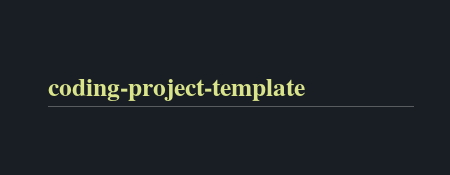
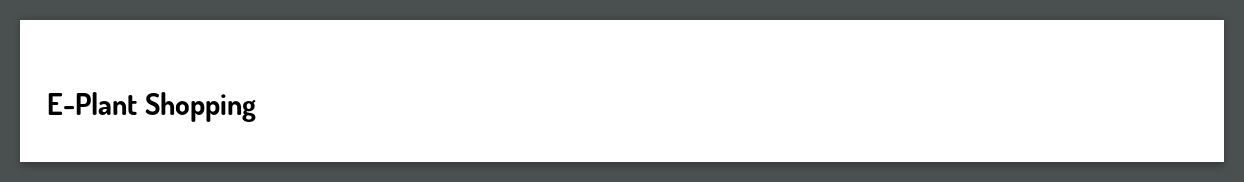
- coding-project-template
+ E-Plant Shopping

